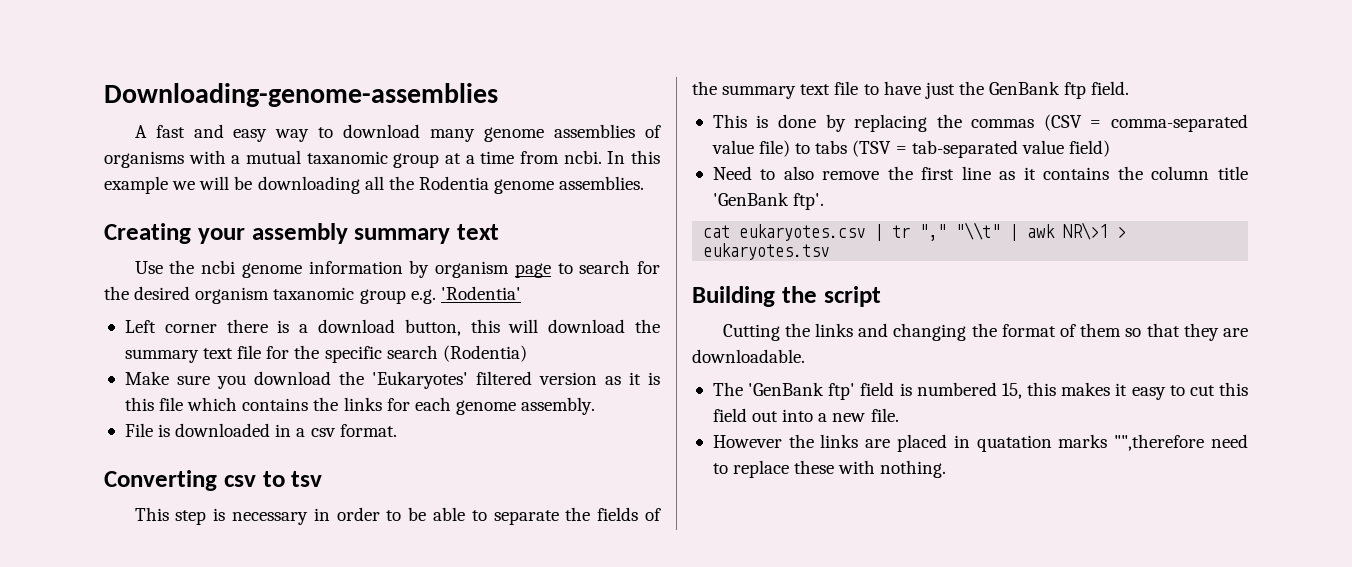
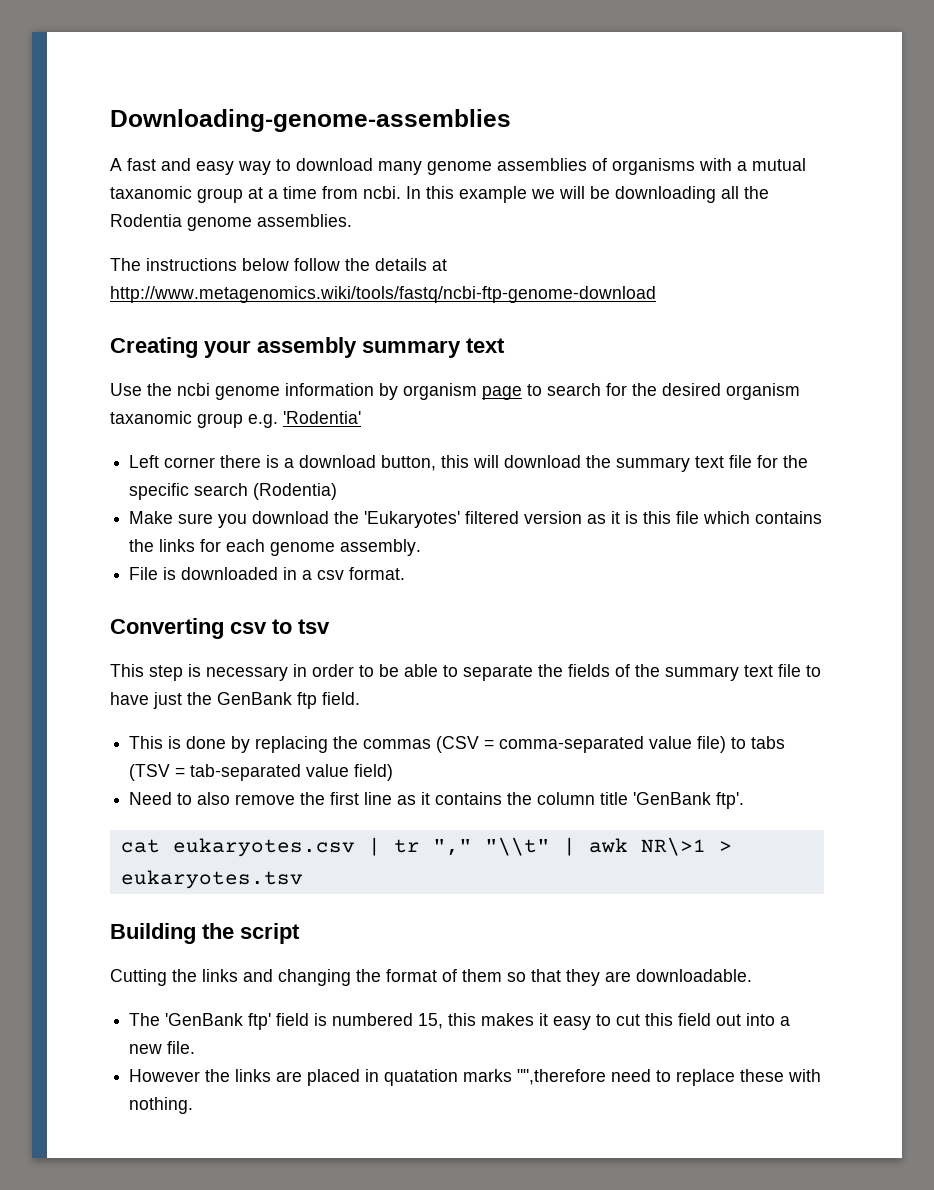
+ The instructions below follow the details at http://www.metagenomics.wiki/tools/fastq/ncbi-ftp-genome-download

